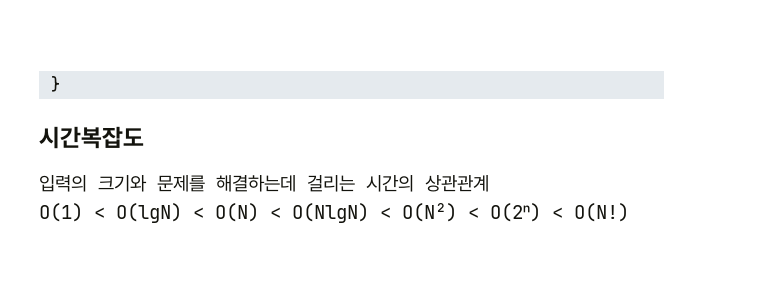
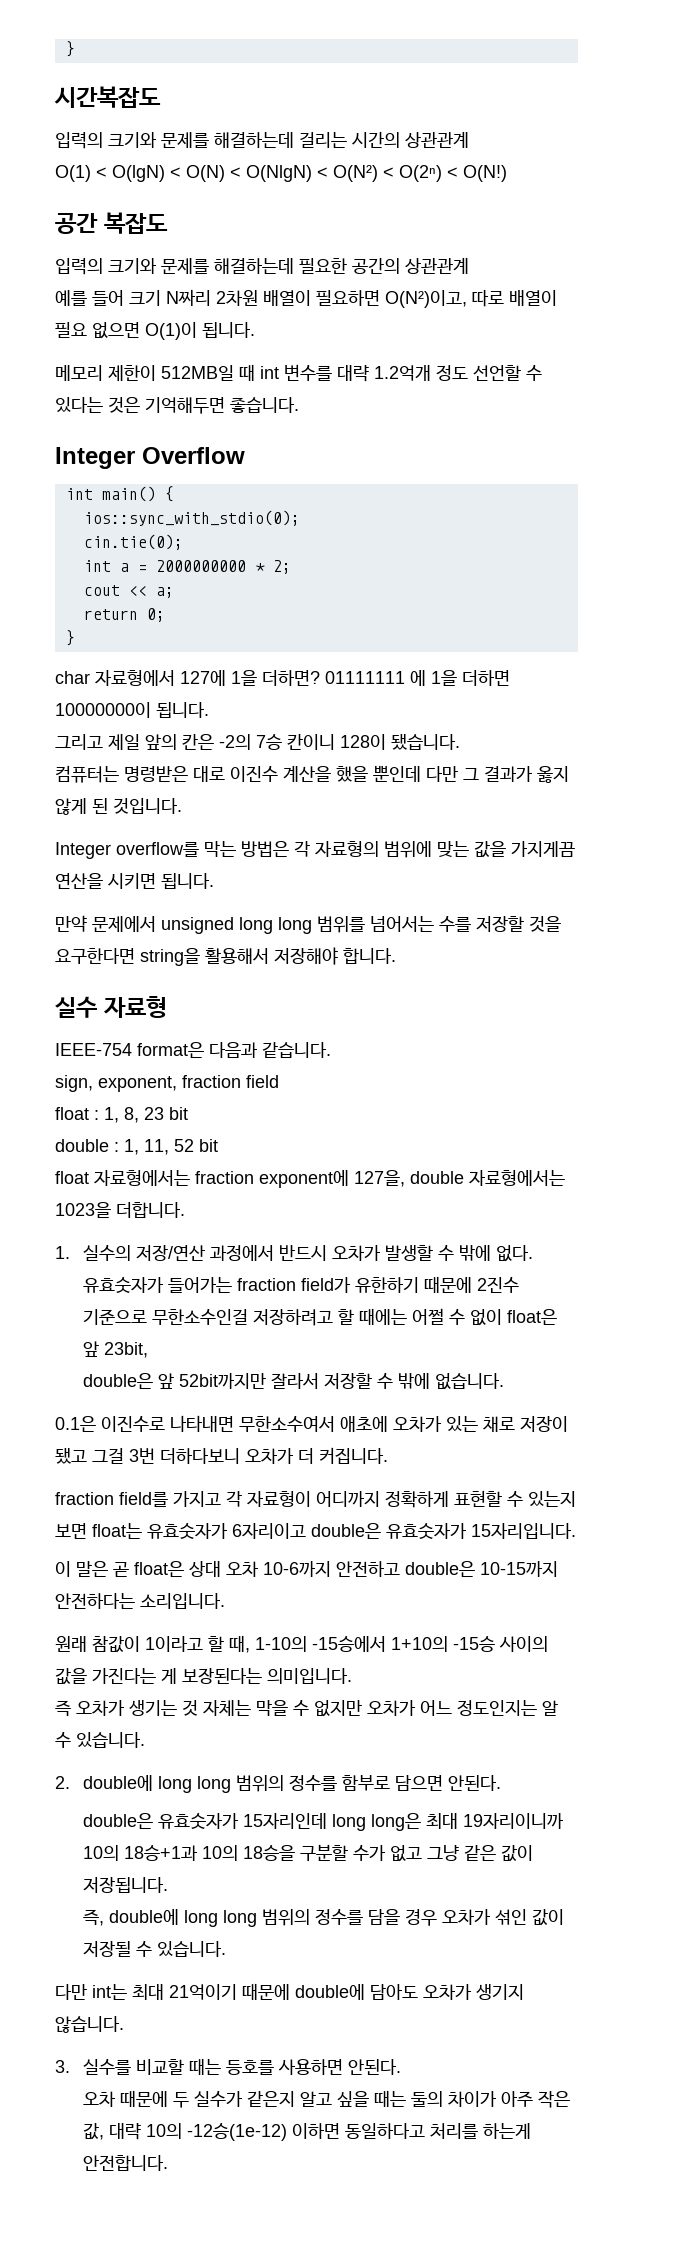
+ 공간 복잡도
+ 입력의 크기와 문제를 해결하는데 필요한 공간의 상관관계
+ 예를 들어 크기 N짜리 2차원 배열이 필요하면 O(N²)이고, 따로 배열이 필요 없으면 O(1)이 됩니다.
+ 메모리 제한이 512MB일 때 int 변수를 대략 1.2억개 정도 선언할 수 있다는 것은 기억해두면 좋습니다.
+ Integer Overflow
+ int main() {
+ ios::sync_with_stdio(0);
+ cin.tie(0);
+ int a = 2000000000 * 2;
+ cout << a;
+ return 0;
+ }
+ char 자료형에서 127에 1을 더하면? 01111111 에 1을 더하면 10000000이 됩니다.
+ 그리고 제일 앞의 칸은 -2의 7승 칸이니 128이 됐습니다.
+ 컴퓨터는 명령받은 대로 이진수 계산을 했을 뿐인데 다만 그 결과가 옳지 않게 된 것입니다.
+ Integer overflow를 막는 방법은 각 자료형의 범위에 맞는 값을 가지게끔 연산을 시키면 됩니다.
+ 만약 문제에서 unsigned long long 범위를 넘어서는 수를 저장할 것을 요구한다면 string을 활용해서 저장해야 합니다.
+ 실수 자료형
+ IEEE-754 format은 다음과 같습니다.
+ sign, exponent, fraction field
+ float : 1, 8, 23 bit
+ double : 1, 11, 52 bit
+ float 자료형에서는 fraction exponent에 127을, double 자료형에서는 1023을 더합니다.
+ 1. 실수의 저장/연산 과정에서 반드시 오차가 발생할 수 밖에 없다. 유효숫자가 들어가는 fraction field가 유한하기 때문에 2진수 기준으로 무한소수인걸 저장하려고 할 때에는 어쩔 수 없이 float은 앞 23bit,
+ double은 앞 52bit까지만 잘라서 저장할 수 밖에 없습니다.
+ 0.1은 이진수로 나타내면 무한소수여서 애초에 오차가 있는 채로 저장이 됐고 그걸 3번 더하다보니 오차가 더 커집니다.
+ fraction field를 가지고 각 자료형이 어디까지 정확하게 표현할 수 있는지 보면 float는 유효숫자가 6자리이고 double은 유효숫자가 15자리입니다.
+ 이 말은 곧 float은 상대 오차 10-6까지 안전하고 double은 10-15까지 안전하다는 소리입니다.
+ 원래 참값이 1이라고 할 때, 1-10의 -15승에서 1+10의 -15승 사이의 값을 가진다는 게 보장된다는 의미입니다.
+ 즉 오차가 생기는 것 자체는 막을 수 없지만 오차가 어느 정도인지는 알 수 있습니다.
+ 2. double에 long long 범위의 정수를 함부로 담으면 안된다.
+ double은 유효숫자가 15자리인데 long long은 최대 19자리이니까 10의 18승+1과 10의 18승을 구분할 수가 없고 그냥 같은 값이 저장됩니다.
+ 즉, double에 long long 범위의 정수를 담을 경우 오차가 섞인 값이 저장될 수 있습니다.
+ 다만 int는 최대 21억이기 때문에 double에 담아도 오차가 생기지 않습니다.
+ 3. 실수를 비교할 때는 등호를 사용하면 안된다.
+ 오차 때문에 두 실수가 같은지 알고 싶을 때는 둘의 차이가 아주 작은 값, 대략 10의 -12승(1e-12) 이하면 동일하다고 처리를 하는게 안전합니다.

